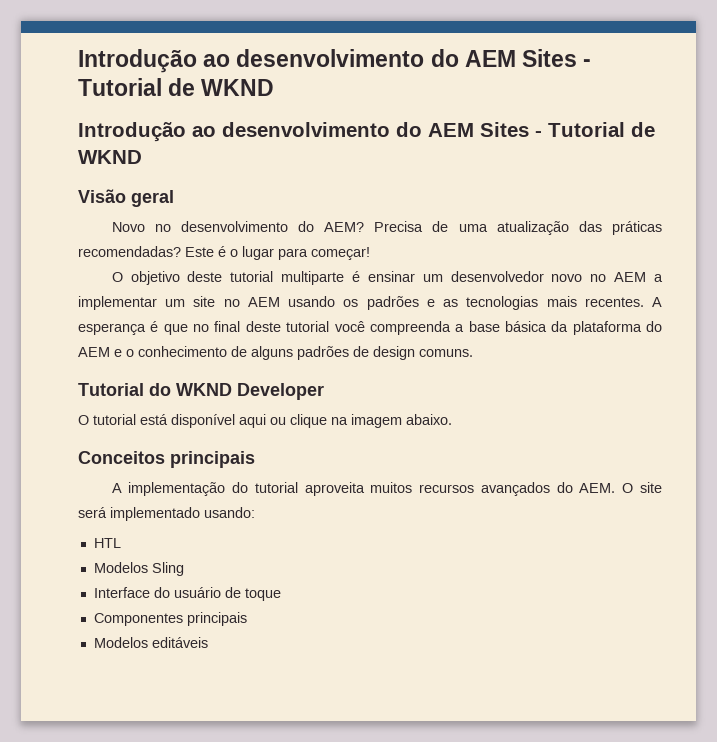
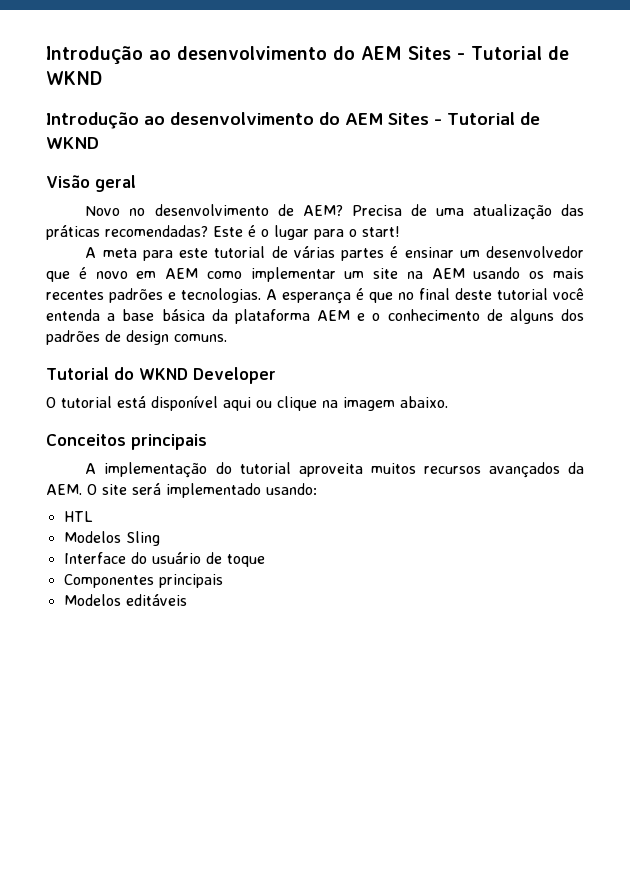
- Novo no desenvolvimento do AEM?
+ Novo no desenvolvimento de AEM?
- Este é o lugar para começar!
- O objetivo deste tutorial multiparte é ensinar um desenvolvedor novo no AEM a implementar um site no AEM usando os padrões e as tecnologias mais recentes.
+ Este é o lugar para o start!
+ A meta para este tutorial de várias partes é ensinar um desenvolvedor que é novo em AEM como implementar um site na AEM usando os mais recentes padrões e tecnologias.
- A esperança é que no final deste tutorial você compreenda a base básica da plataforma do AEM e o conhecimento de alguns padrões de design comuns.
+ A esperança é que no final deste tutorial você entenda a base básica da plataforma AEM e o conhecimento de alguns dos padrões de design comuns.
- A implementação do tutorial aproveita muitos recursos avançados do AEM. O site será implementado usando:
+ A implementação do tutorial aproveita muitos recursos avançados da AEM. O site será implementado usando:

